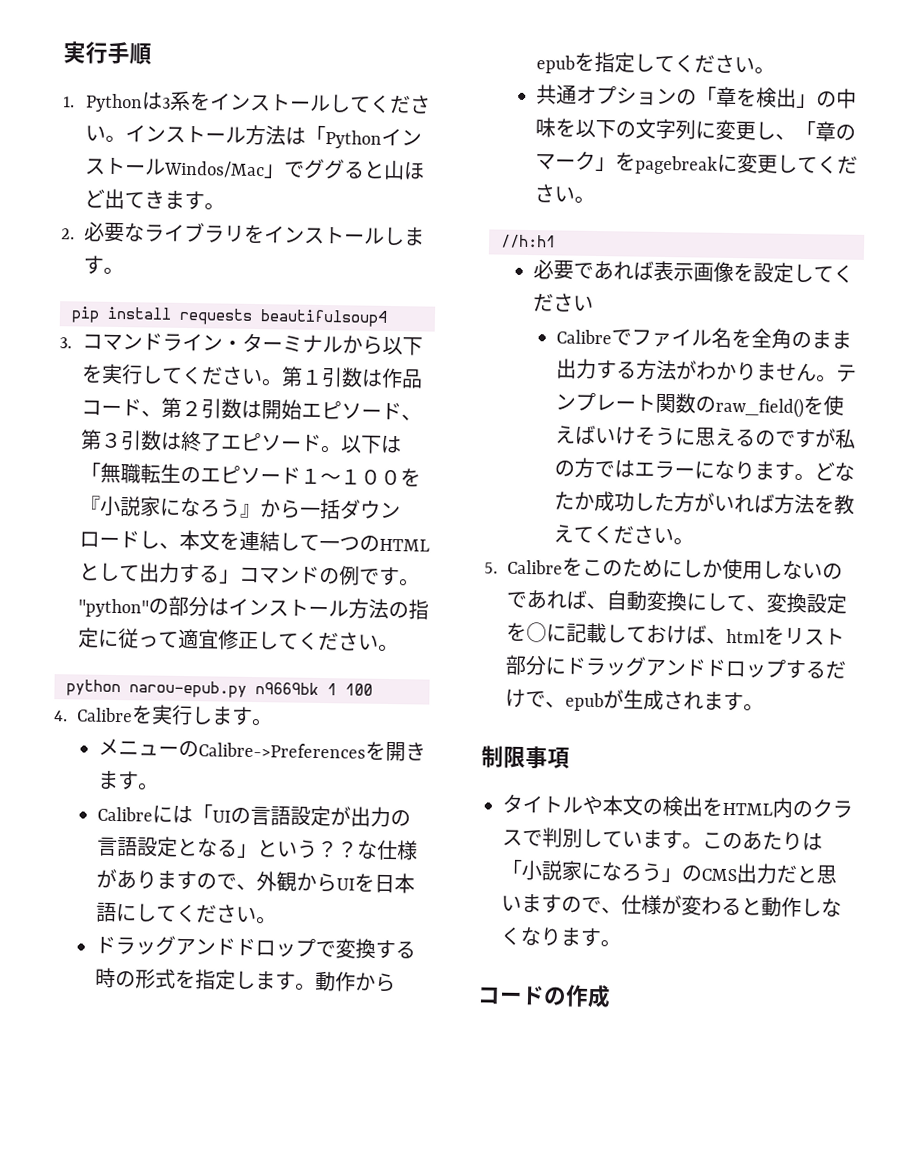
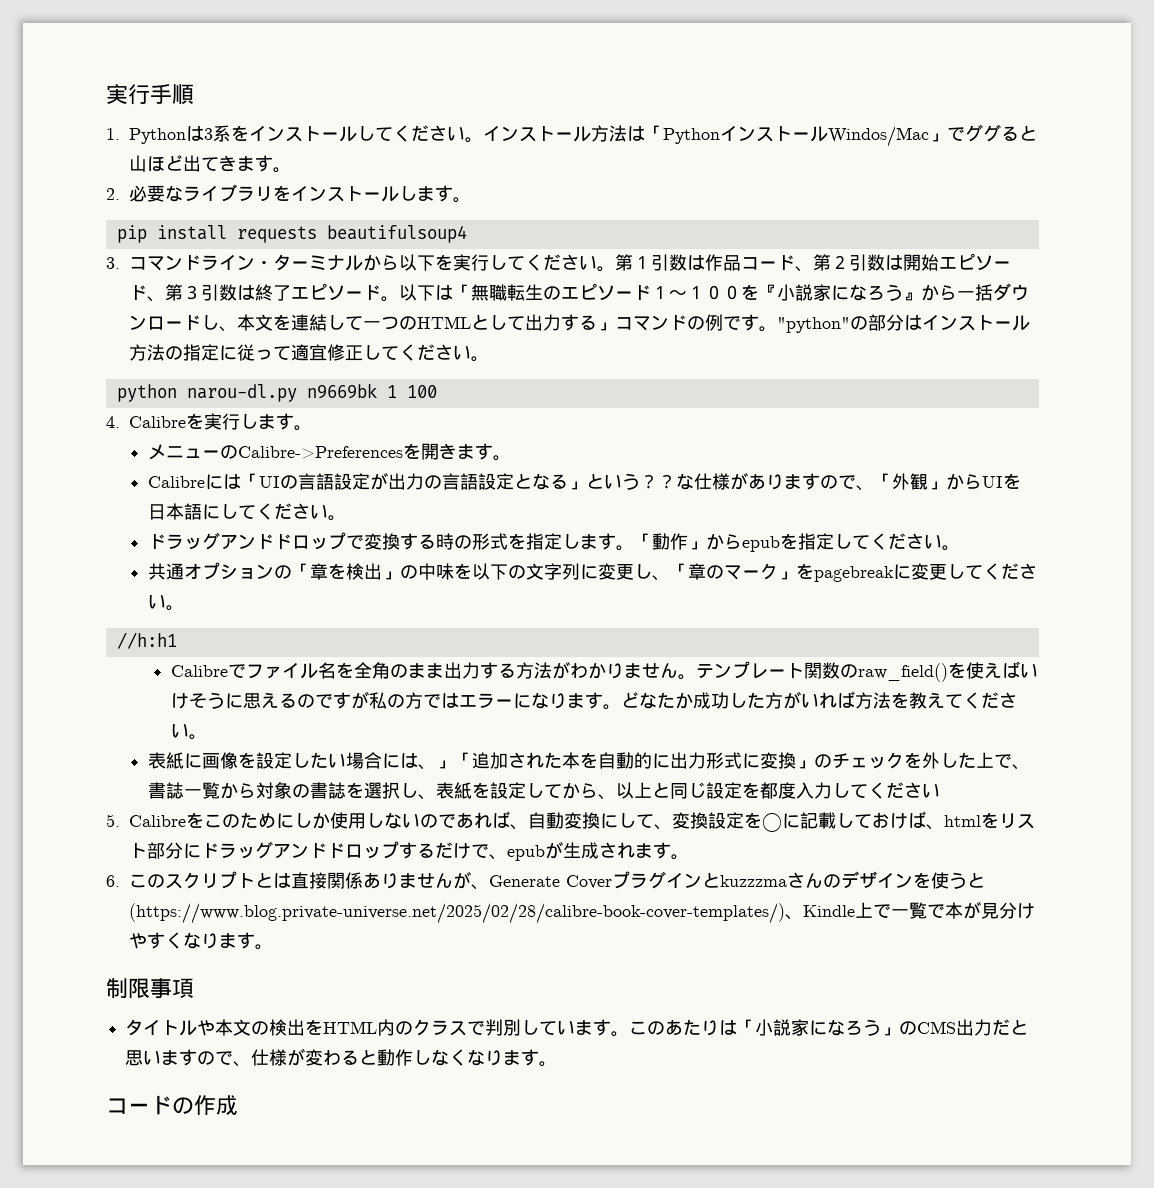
- python narou-epub.py n9669bk 1 100
+ python narou-dl.py n9669bk 1 100
- な仕様がありますので、外観からUIを日本語にしてください。
+ な仕様がありますので、「外観」からUIを日本語にしてください。
- 動作からepubを指定してください。
+ 「動作」からepubを指定してください。
- 必要であれば表示画像を設定してください
+ 表紙に画像を設定したい場合には、」「追加された本を自動的に出力形式に変換」のチェックを外した上で、書誌一覧から対象の書誌を選択し、表紙を設定してから、以上と同じ設定を都度入力してください
+ 6.このスクリプトとは直接関係ありませんが、Generate Coverプラグインとkuzzzmaさんのデザインを使うと(https://www.blog.private-universe.net/2025/02/28/calibre-book-cover-templates/)、Kindle上で一覧で本が見分けやすくなります。

